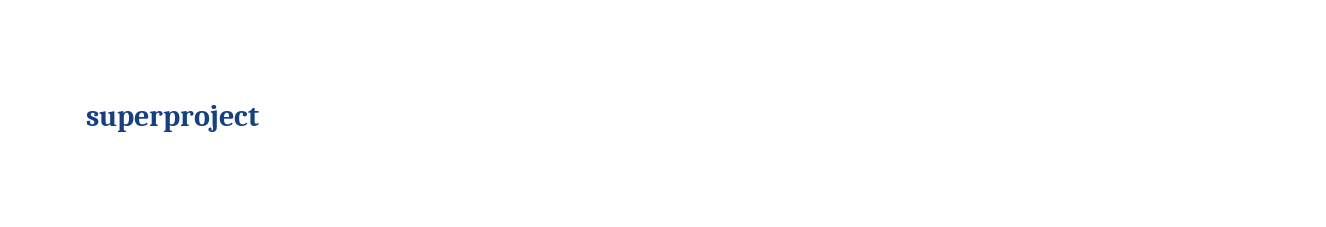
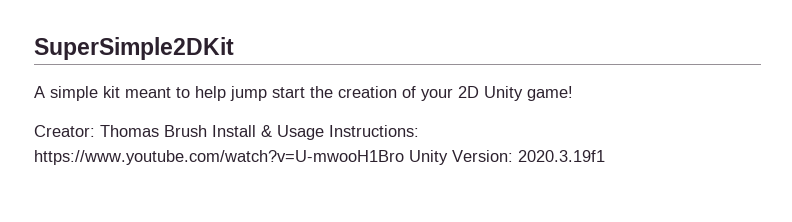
- superproject
+ SuperSimple2DKit
+ A simple kit meant to help jump start the creation of your 2D Unity game!
+ Creator: Thomas Brush Install & Usage Instructions: https://www.youtube.com/watch?v=U-mwooH1Bro Unity Version: 2020.3.19f1

